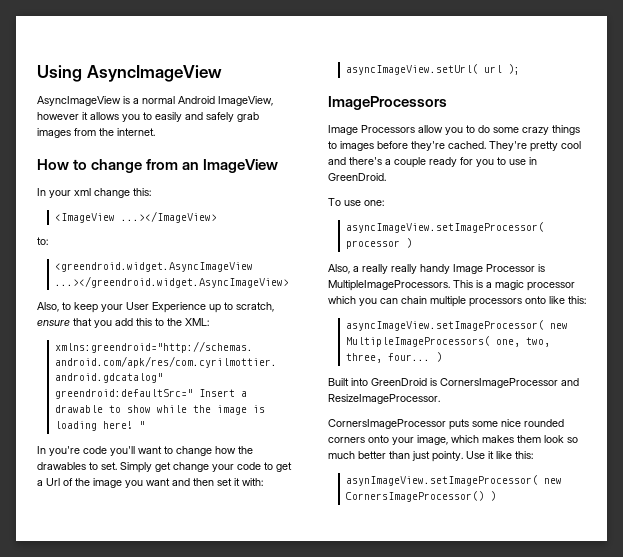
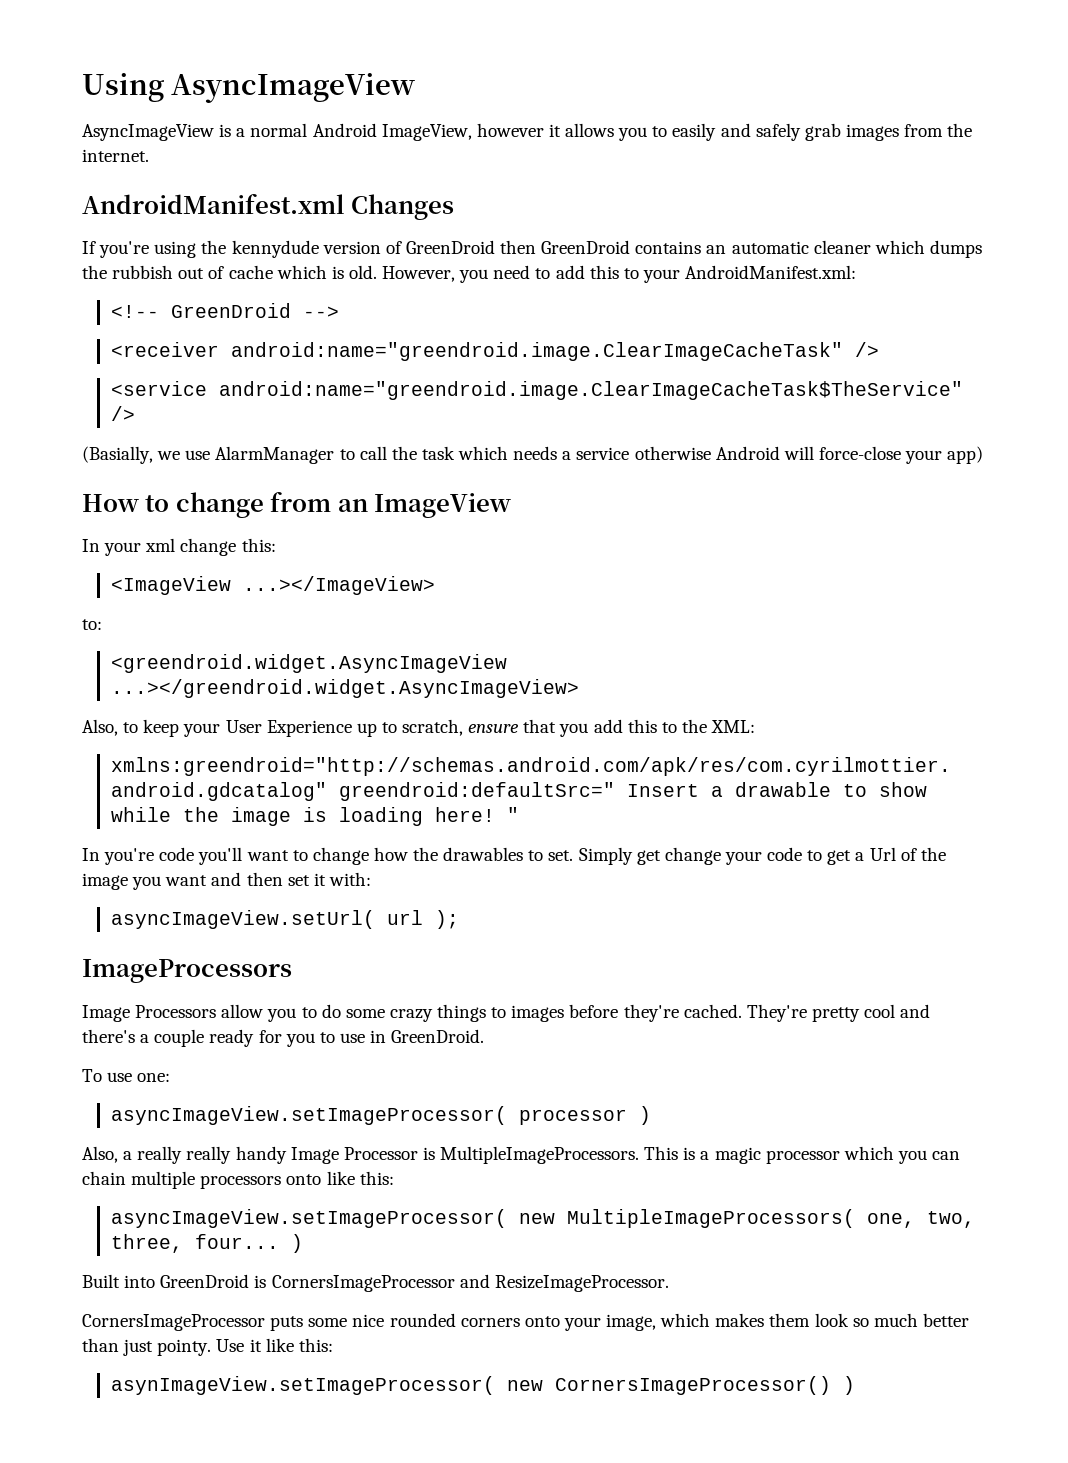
+ AndroidManifest.xml Changes
+ If you're using the kennydude version of GreenDroid then GreenDroid contains an automatic cleaner which dumps the rubbish out of cache which is old. However, you need to add this to your AndroidManifest.xml:
+ <!-- GreenDroid -->
+ <receiver android:name="greendroid.image.ClearImageCacheTask" />
+ <service android:name="greendroid.image.ClearImageCacheTask$TheService" />
+ (Basially, we use AlarmManager to call the task which needs a service otherwise Android will force-close your app)

